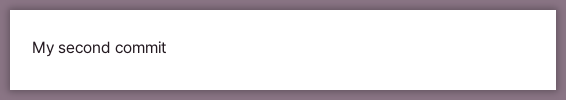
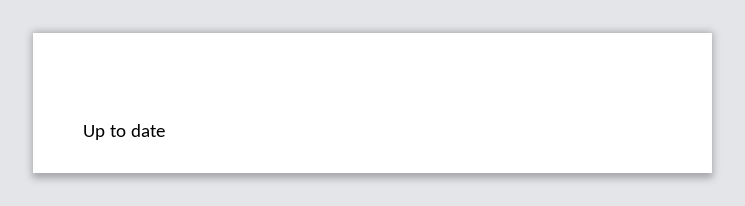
- My second commit
+ Up to date

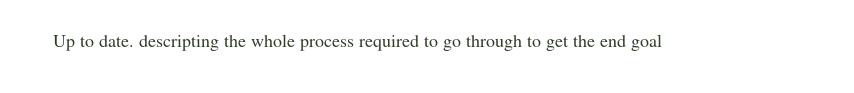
- Up to date
+ Up to date. descripting the whole process required to go through to get the end goal

